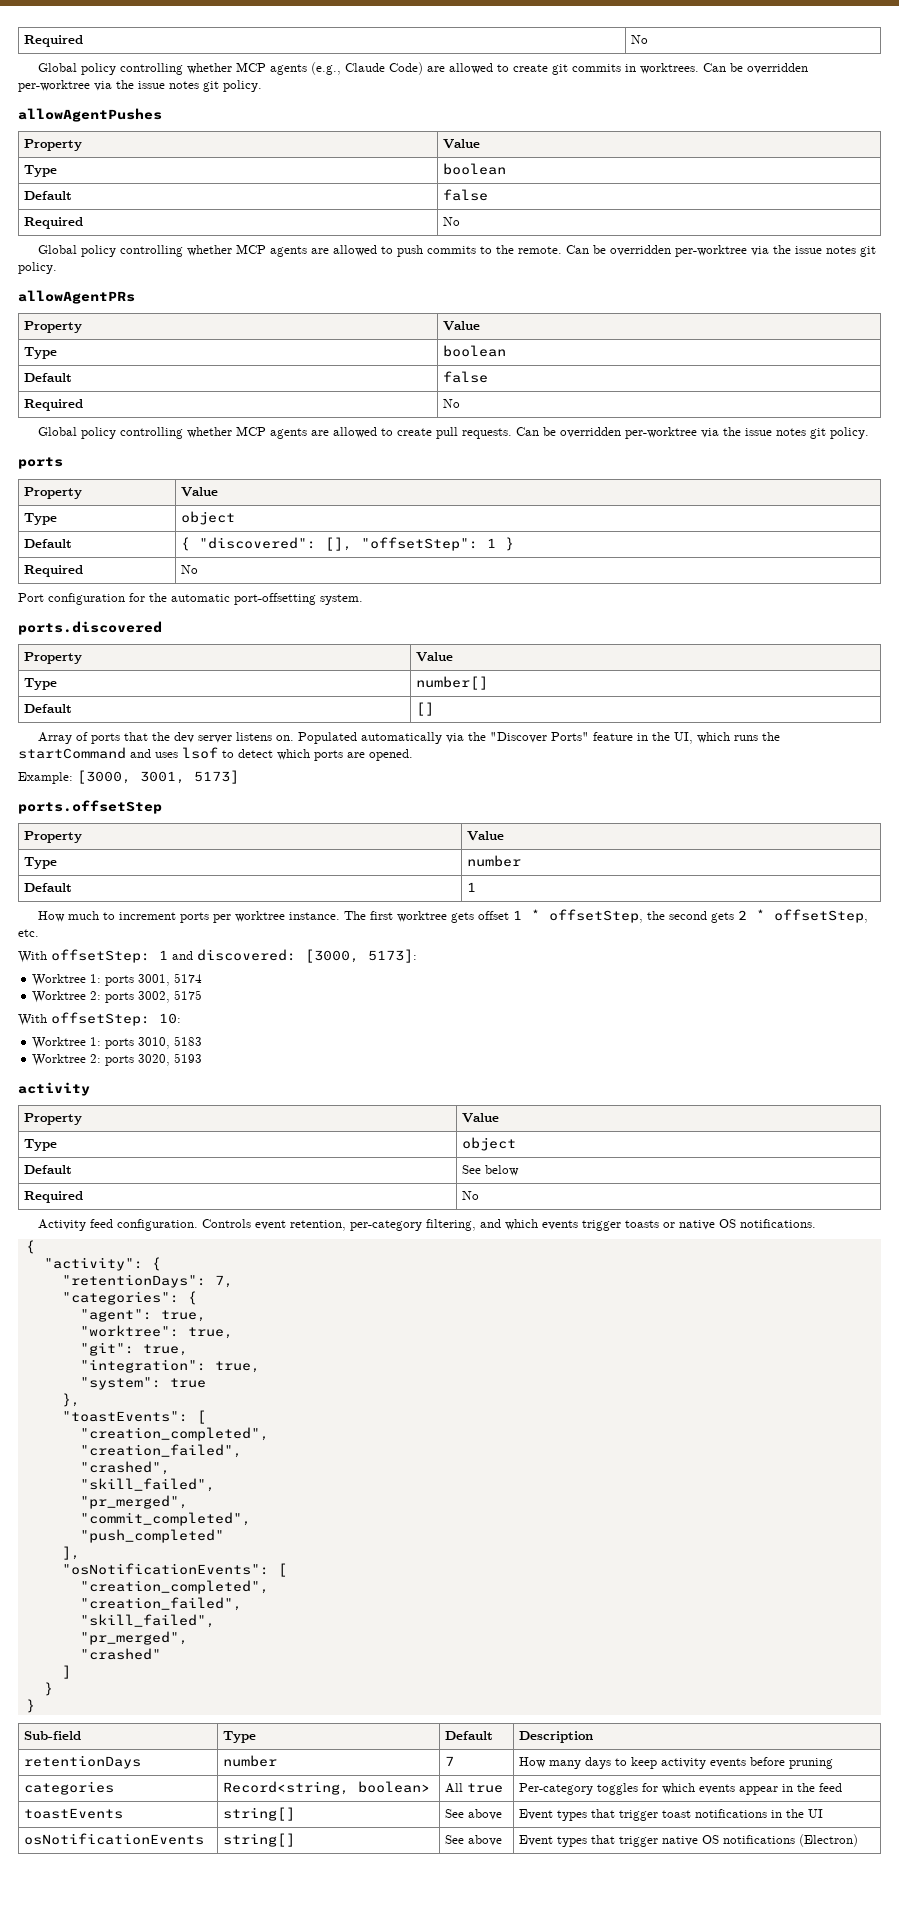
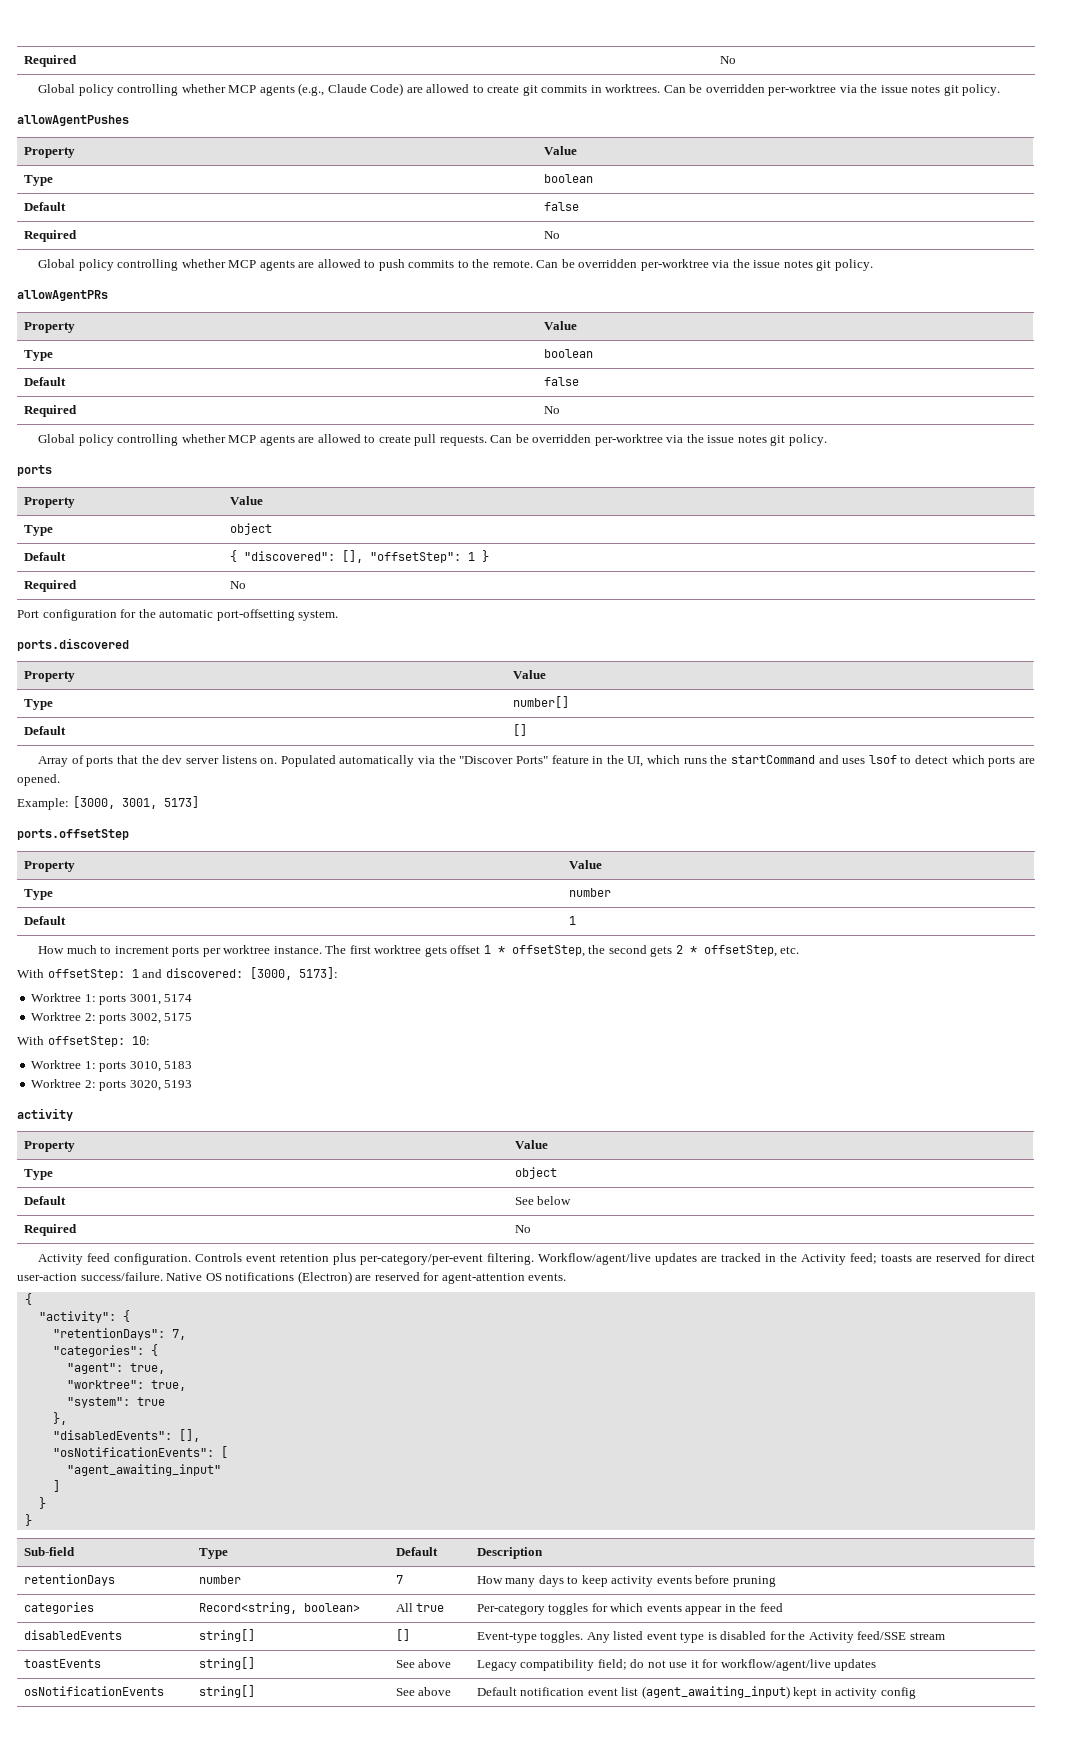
- Controls event retention, per-category filtering, and which events trigger toasts or native OS notifications.
+ Controls event retention plus per-category/per-event filtering. Workflow/agent/live updates are tracked in the Activity feed; toasts are reserved for direct user-action success/failure. Native OS notifications (Electron) are reserved for agent-attention events.
- "git": true,
- "integration": true,
- "toastEvents": [
- "creation_completed",
- "creation_failed",
- "crashed",
- "skill_failed",
- "pr_merged",
- "commit_completed",
- "push_completed"
- ],
+ "disabledEvents": [],
  "osNotificationEvents": [
- "creation_completed",
- "creation_failed",
- "skill_failed",
- "pr_merged",
- "crashed"
+ "agent_awaiting_input"
- toastEvents | string[] | See above | Event types that trigger toast notifications in the UI
- osNotificationEvents | string[] | See above | Event types that trigger native OS notifications (Electron)
+ disabledEvents | string[] | [] | Event-type toggles. Any listed event type is disabled for the Activity feed/SSE stream
+ toastEvents | string[] | See above | Legacy compatibility field; do not use it for workflow/agent/live updates
+ osNotificationEvents | string[] | See above | Default notification event list (agent_awaiting_input) kept in activity config

